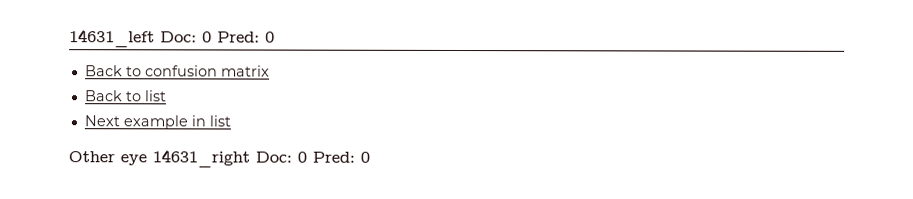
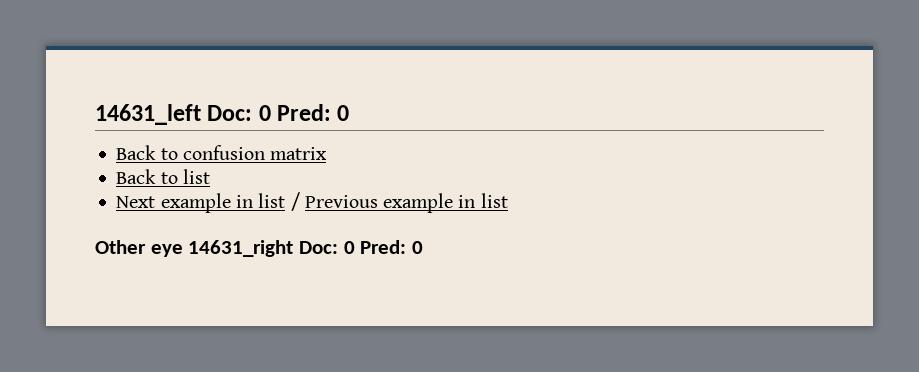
- Next example in list
+ Next example in list / Previous example in list

